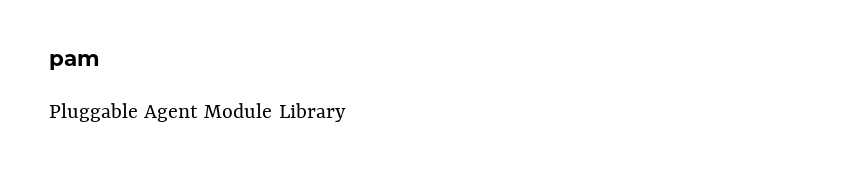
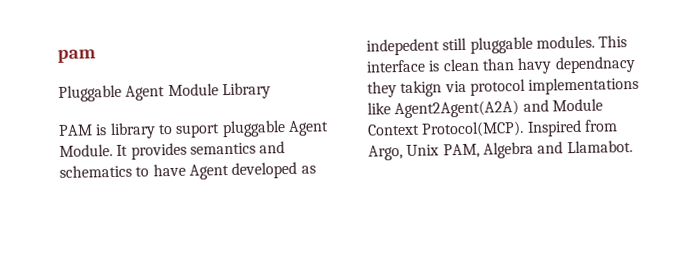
+ PAM is library to suport pluggable Agent Module. It provides semantics and schematics to have Agent developed as indepedent still pluggable modules. This interface is clean than havy dependnacy they takign via protocol implementations like Agent2Agent(A2A) and Module Context Protocol(MCP). Inspired from Argo, Unix PAM, Algebra and Llamabot.

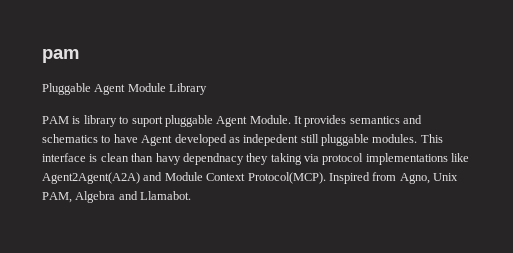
- This interface is clean than havy dependnacy they takign via protocol implementations like Agent2Agent(A2A) and Module Context Protocol(MCP).
+ This interface is clean than havy dependnacy they taking via protocol implementations like Agent2Agent(A2A) and Module Context Protocol(MCP).
- Inspired from Argo, Unix PAM, Algebra and Llamabot.
+ Inspired from Agno, Unix PAM, Algebra and Llamabot.

